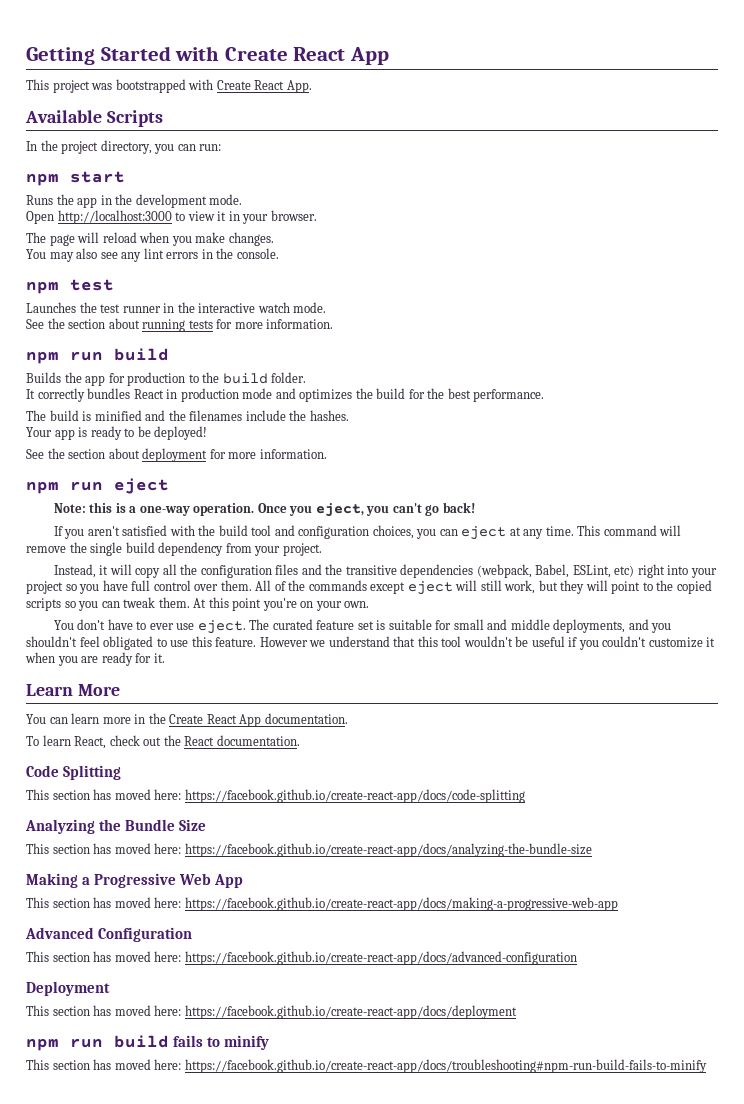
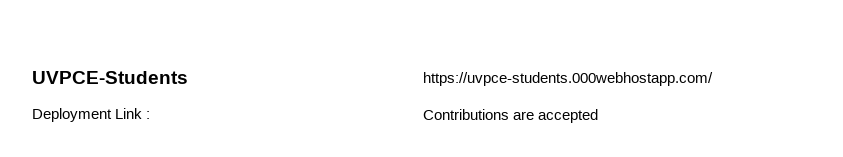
- Getting Started with Create React App
- This project was bootstrapped with Create React App.
- Available Scripts
- In the project directory, you can run:
- npm start
- Runs the app in the development mode.
- Open http://localhost:3000 to view it in your browser.
- The page will reload when you make changes.
- You may also see any lint errors in the console.
- npm test
- Launches the test runner in the interactive watch mode.
- See the section about running tests for more information.
- npm run build
- Builds the app for production to the build folder.
- It correctly bundles React in production mode and optimizes the build for the best performance.
- The build is minified and the filenames include the hashes.
- Your app is ready to be deployed!
- See the section about deployment for more information.
- npm run eject
- Note: this is a one-way operation. Once you eject, you can't go back!
- If you aren't satisfied with the build tool and configuration choices, you can eject at any time. This command will remove the single build dependency from your project.
- Instead, it will copy all the configuration files and the transitive dependencies (webpack, Babel, ESLint, etc) right into your project so you have full control over them. All of the commands except eject will still work, but they will point to the copied scripts so you can tweak them. At this point you're on your own.
- You don't have to ever use eject. The curated feature set is suitable for small and middle deployments, and you shouldn't feel obligated to use this feature. However we understand that this tool wouldn't be useful if you couldn't customize it when you are ready for it.
- Learn More
- You can learn more in the Create React App documentation.
- To learn React, check out the React documentation.
- Code Splitting
- This section has moved here: https://facebook.github.io/create-react-app/docs/code-splitting
- Analyzing the Bundle Size
- This section has moved here: https://facebook.github.io/create-react-app/docs/analyzing-the-bundle-size
- Making a Progressive Web App
- This section has moved here: https://facebook.github.io/create-react-app/docs/making-a-progressive-web-app
- Advanced Configuration
- This section has moved here: https://facebook.github.io/create-react-app/docs/advanced-configuration
- Deployment
- This section has moved here: https://facebook.github.io/create-react-app/docs/deployment
- npm run build fails to minify
- This section has moved here: https://facebook.github.io/create-react-app/docs/troubleshooting#npm-run-build-fails-to-minify
+ UVPCE-Students
+ Deployment Link : https://uvpce-students.000webhostapp.com/
+ Contributions are accepted

